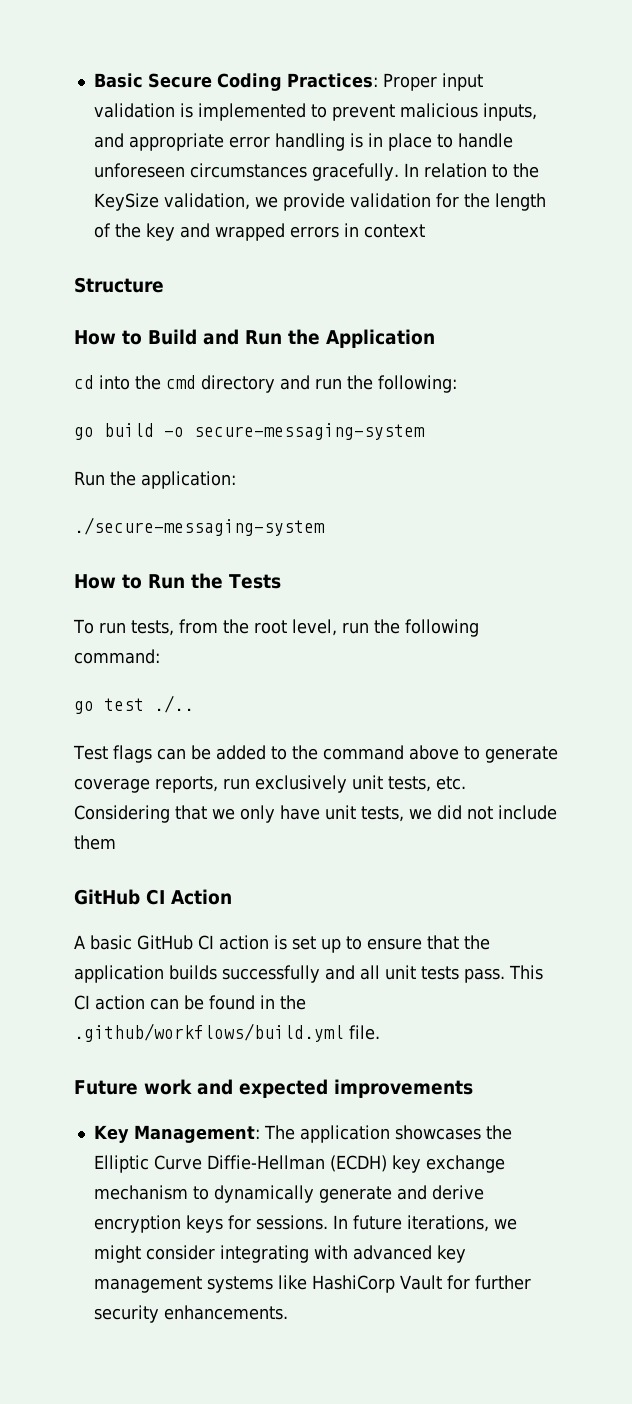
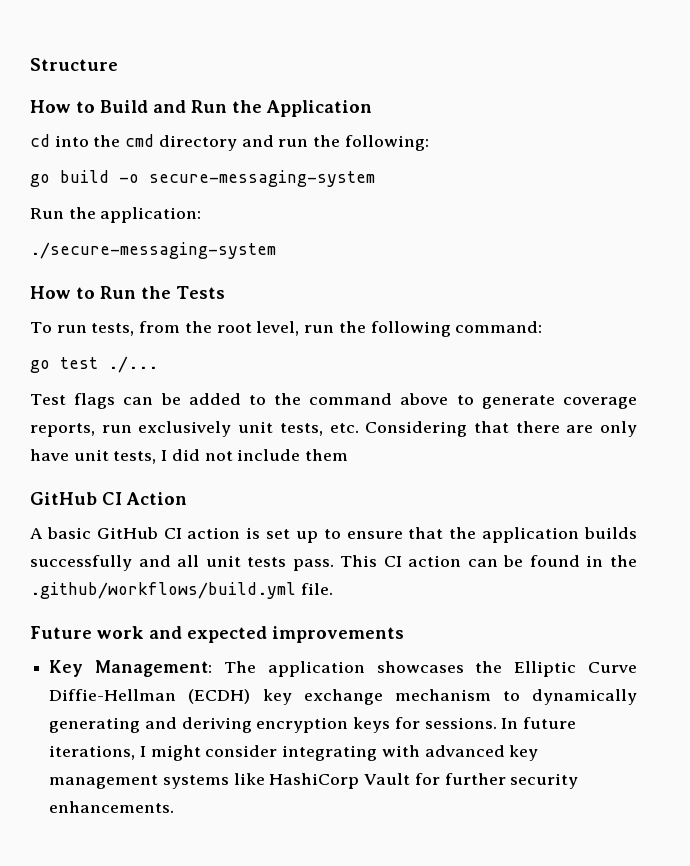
- Basic Secure Coding Practices: Proper input validation is implemented to prevent malicious inputs, and appropriate error handling is in place to handle unforeseen circumstances gracefully. In relation to the KeySize validation, we provide validation for the length of the key and wrapped errors in context
- go test ./..
+ go test ./...
- Test flags can be added to the command above to generate coverage reports, run exclusively unit tests, etc. Considering that we only have unit tests, we did not include them
+ Test flags can be added to the command above to generate coverage reports, run exclusively unit tests, etc. Considering that there are only have unit tests, I did not include them
- Key Management: The application showcases the Elliptic Curve Diffie-Hellman (ECDH) key exchange mechanism to dynamically generate and derive encryption keys for sessions.
+ Key Management: The application showcases the Elliptic Curve Diffie-Hellman (ECDH) key exchange mechanism to dynamically generating and deriving encryption keys for sessions.
- In future iterations, we might consider integrating with advanced key management systems like HashiCorp Vault for further security enhancements.
+ In future iterations, I might consider integrating with advanced key management systems like HashiCorp Vault for further security enhancements.

